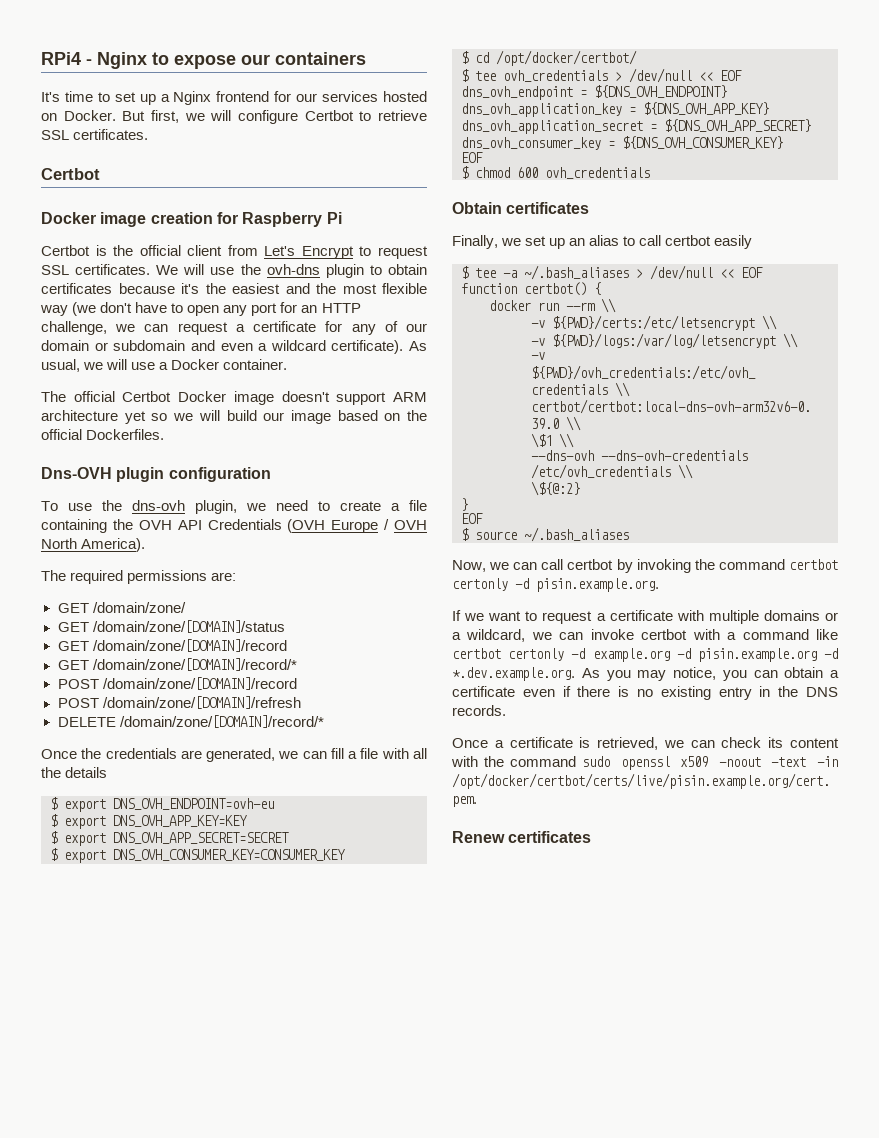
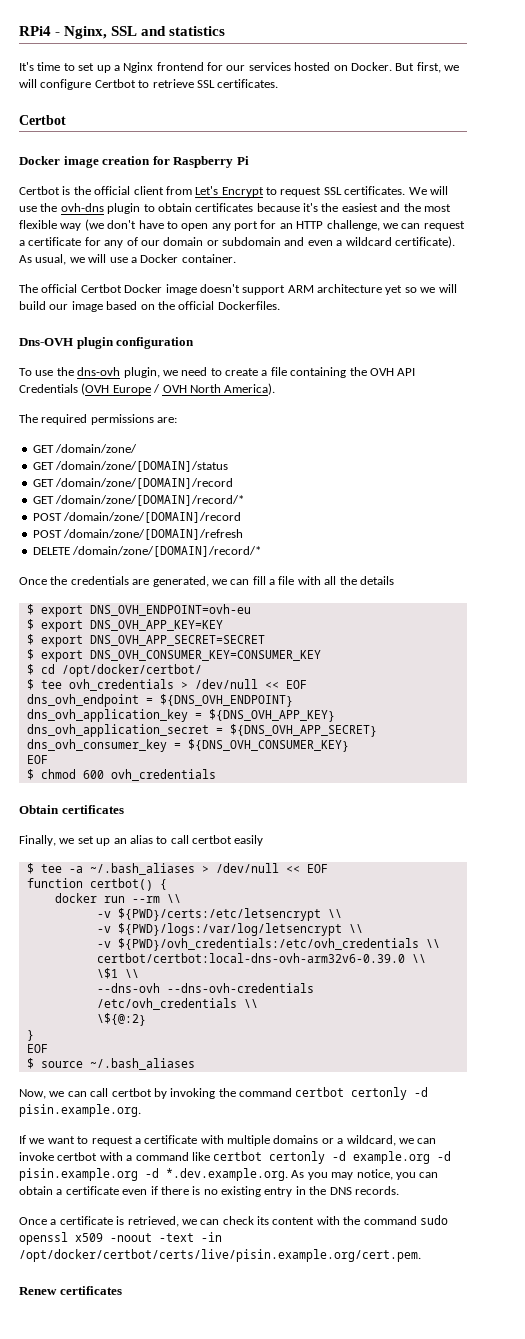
- RPi4 - Nginx to expose our containers
+ RPi4 - Nginx, SSL and statistics

